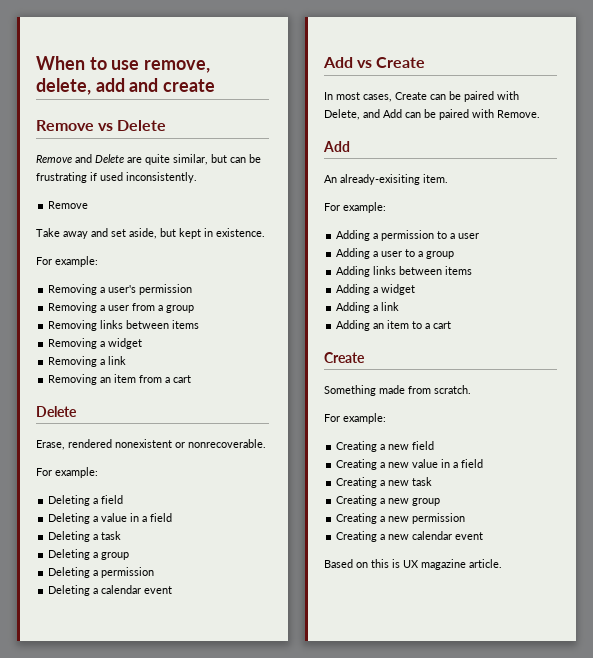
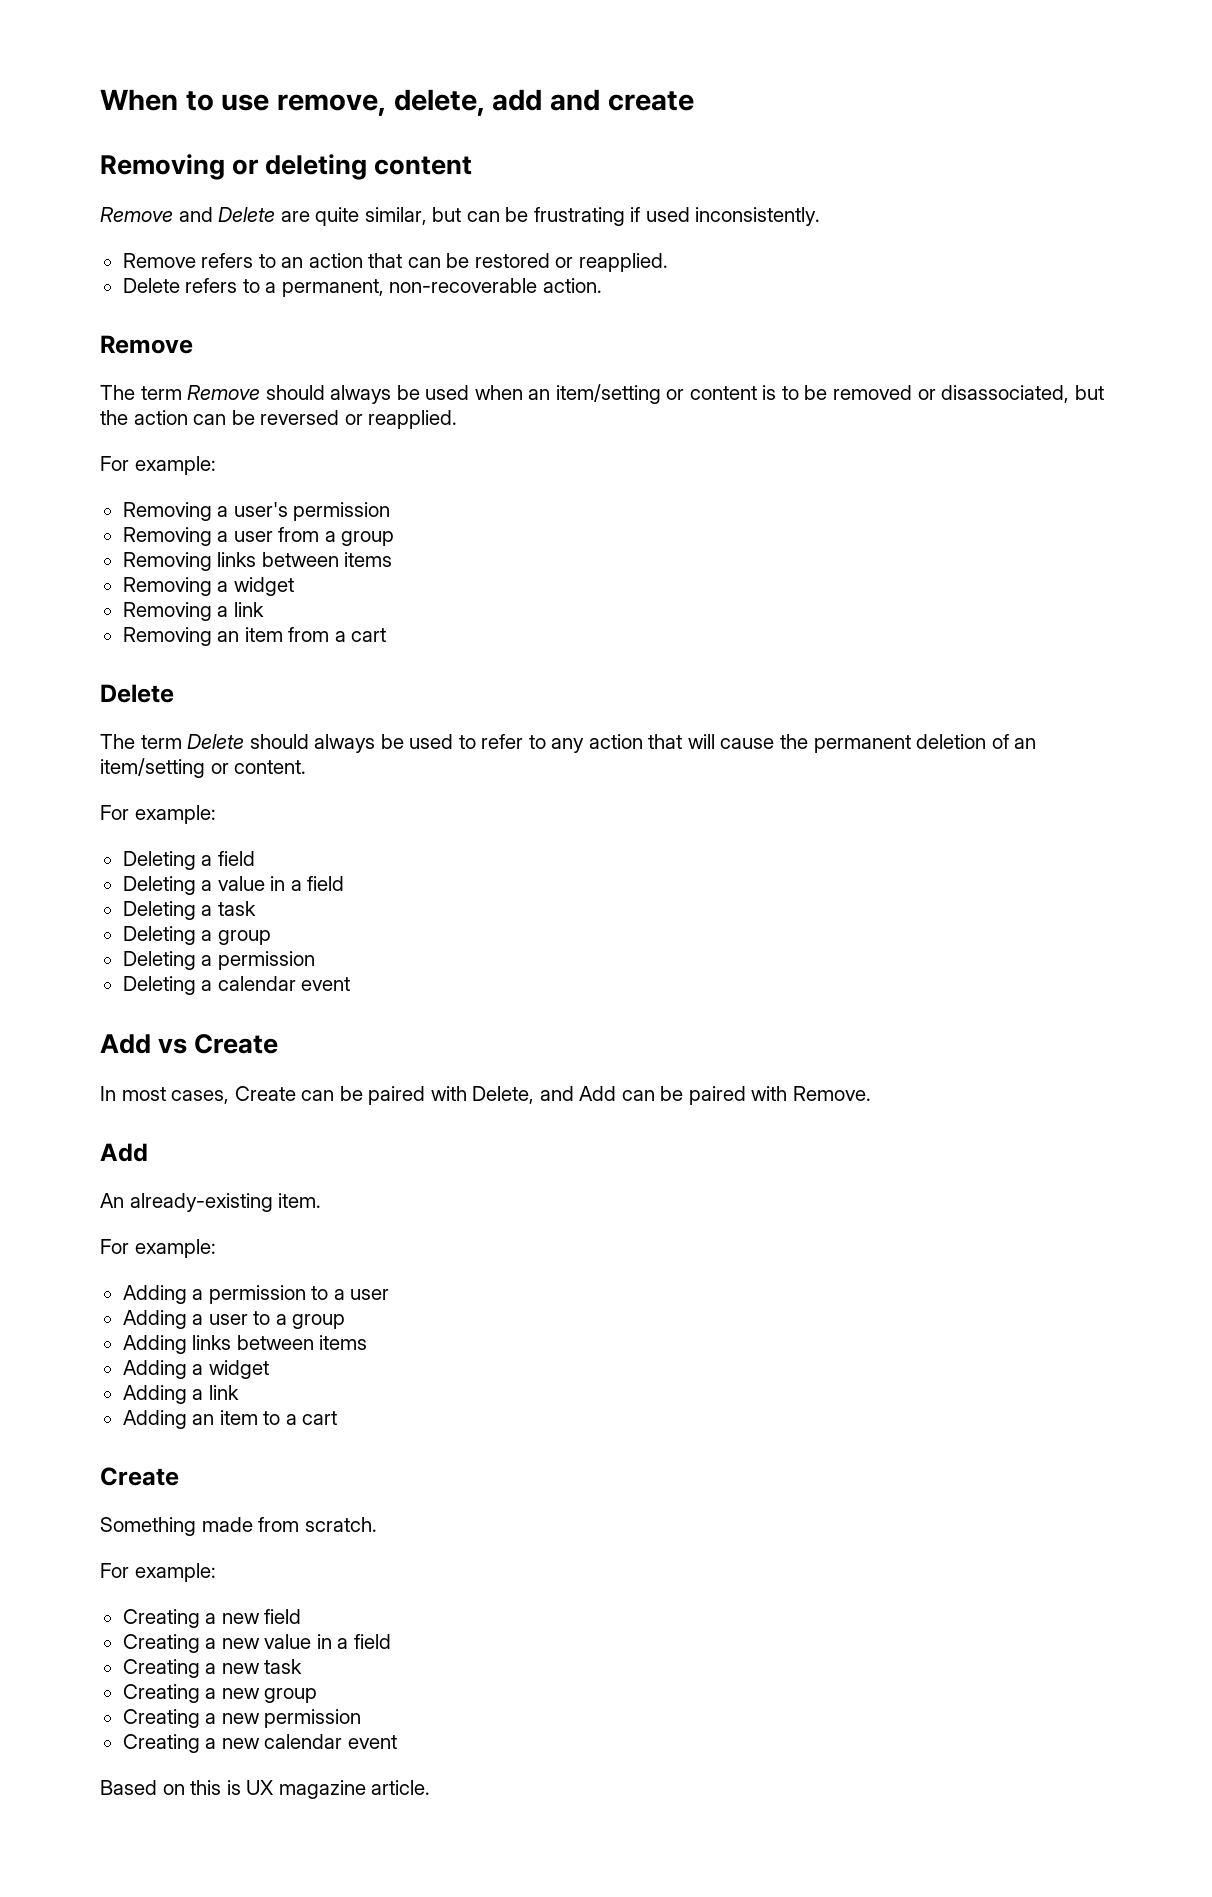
- Remove vs Delete
+ Removing or deleting content
  Remove and Delete are quite similar, but can be frustrating if used inconsistently.
+ Remove refers to an action that can be restored or reapplied.
+ Delete refers to a permanent, non-recoverable action.
  Remove
- Take away and set aside, but kept in existence.
+ The term Remove should always be used when an item/setting or content is to be removed or disassociated, but the action can be reversed or reapplied.
- Erase, rendered nonexistent or nonrecoverable.
+ The term Delete should always be used to refer to any action that will cause the permanent deletion of an item/setting or content.
- An already-exisiting item.
+ An already-existing item.

